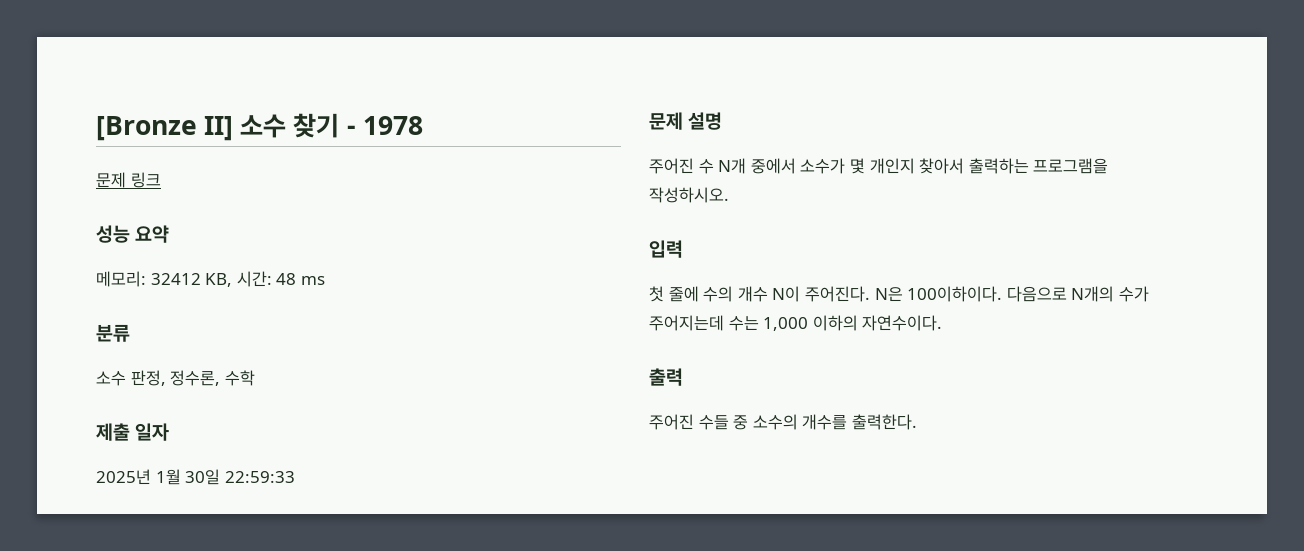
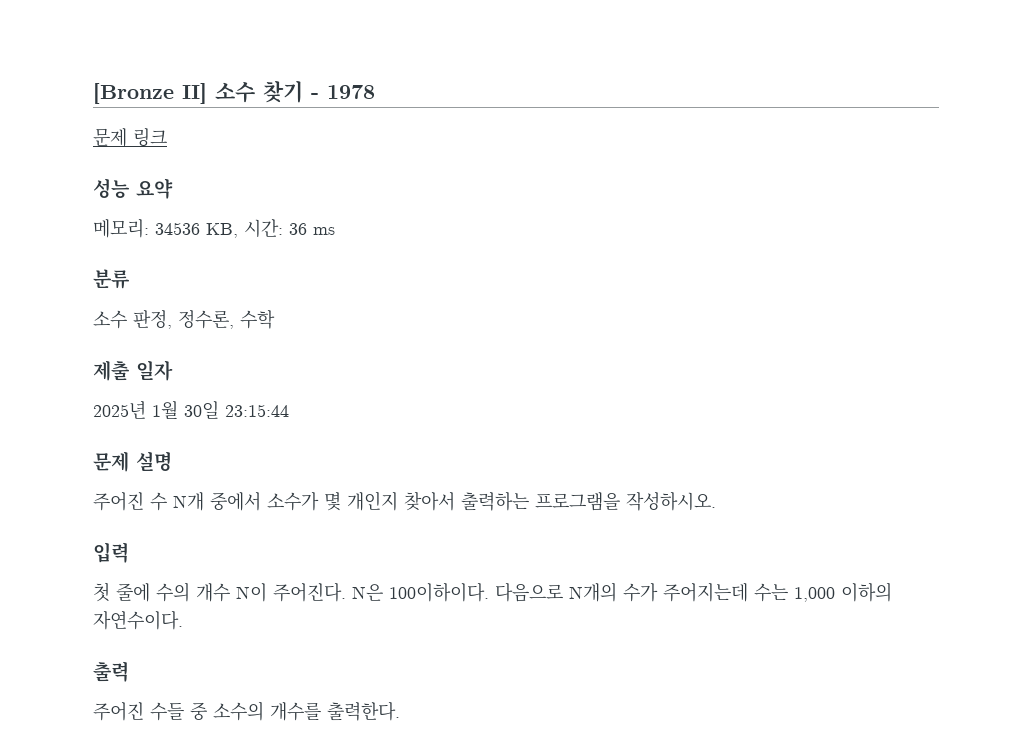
- 메모리: 32412 KB, 시간: 48 ms
+ 메모리: 34536 KB, 시간: 36 ms
- 2025년 1월 30일 22:59:33
+ 2025년 1월 30일 23:15:44

